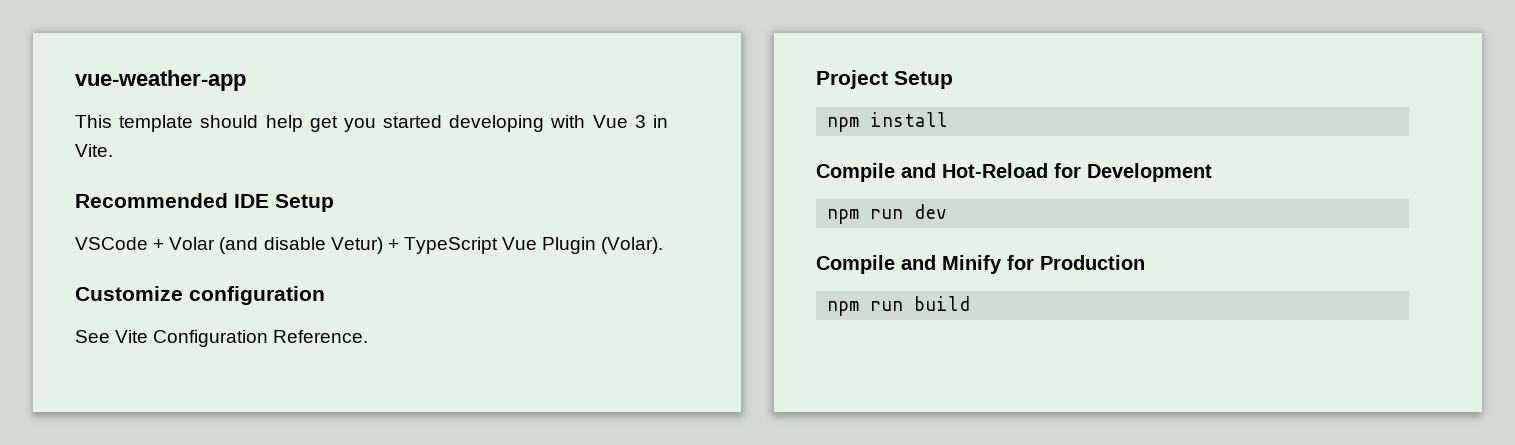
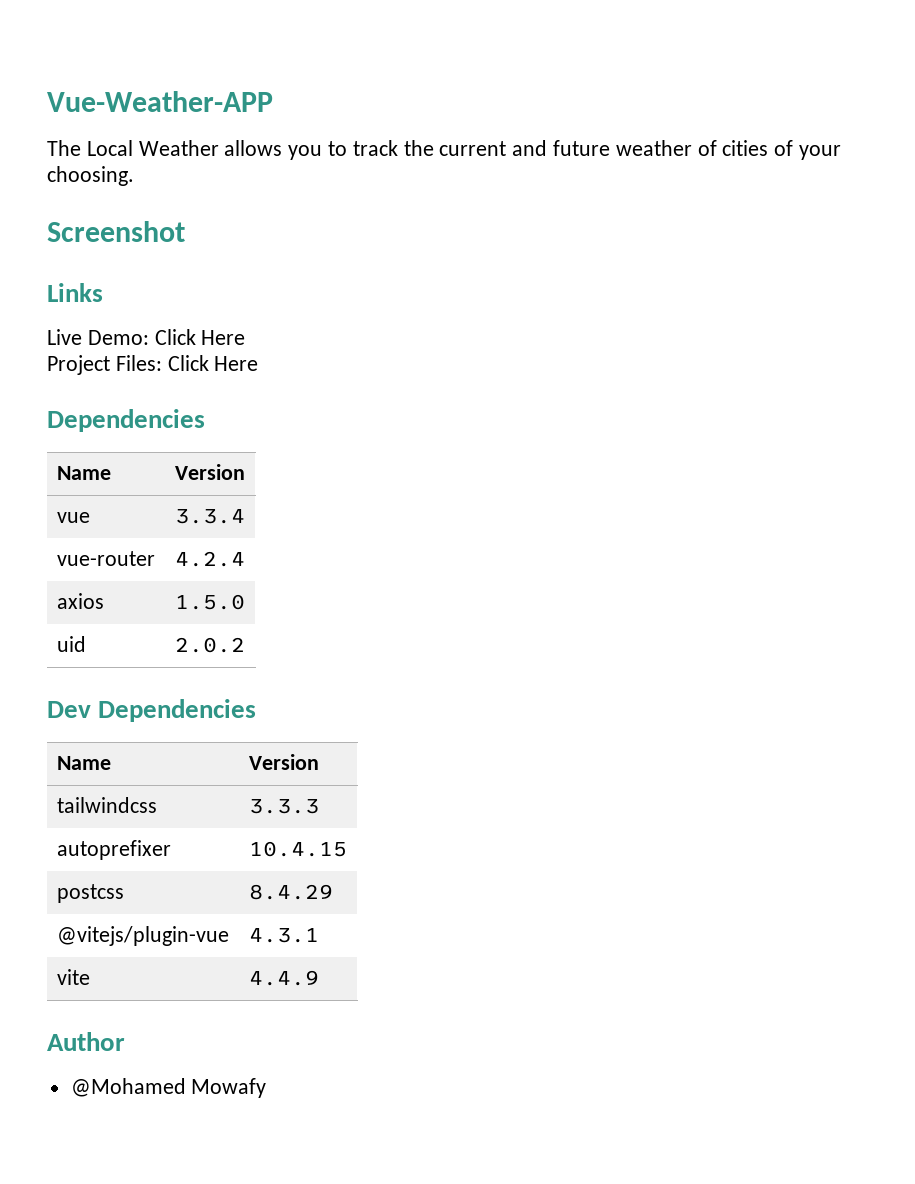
- vue-weather-app
- This template should help get you started developing with Vue 3 in Vite.
- Recommended IDE Setup
- VSCode + Volar (and disable Vetur) + TypeScript Vue Plugin (Volar).
- Customize configuration
- See Vite Configuration Reference.
- Project Setup
- npm install
- Compile and Hot-Reload for Development
- npm run dev
- Compile and Minify for Production
- npm run build
+ Vue-Weather-APP
+ The Local Weather allows you to track the current and future weather of cities of your choosing.
+ Screenshot
+ Links
+ Live Demo: Click Here
+ Project Files: Click Here
+ Dependencies
+ Name | Version
+ vue | 3.3.4
+ vue-router | 4.2.4
+ axios | 1.5.0
+ uid | 2.0.2
+ Dev Dependencies
+ Name | Version
+ tailwindcss | 3.3.3
+ autoprefixer | 10.4.15
+ postcss | 8.4.29
+ @vitejs/plugin-vue | 4.3.1
+ vite | 4.4.9
+ Author
+ @Mohamed Mowafy

